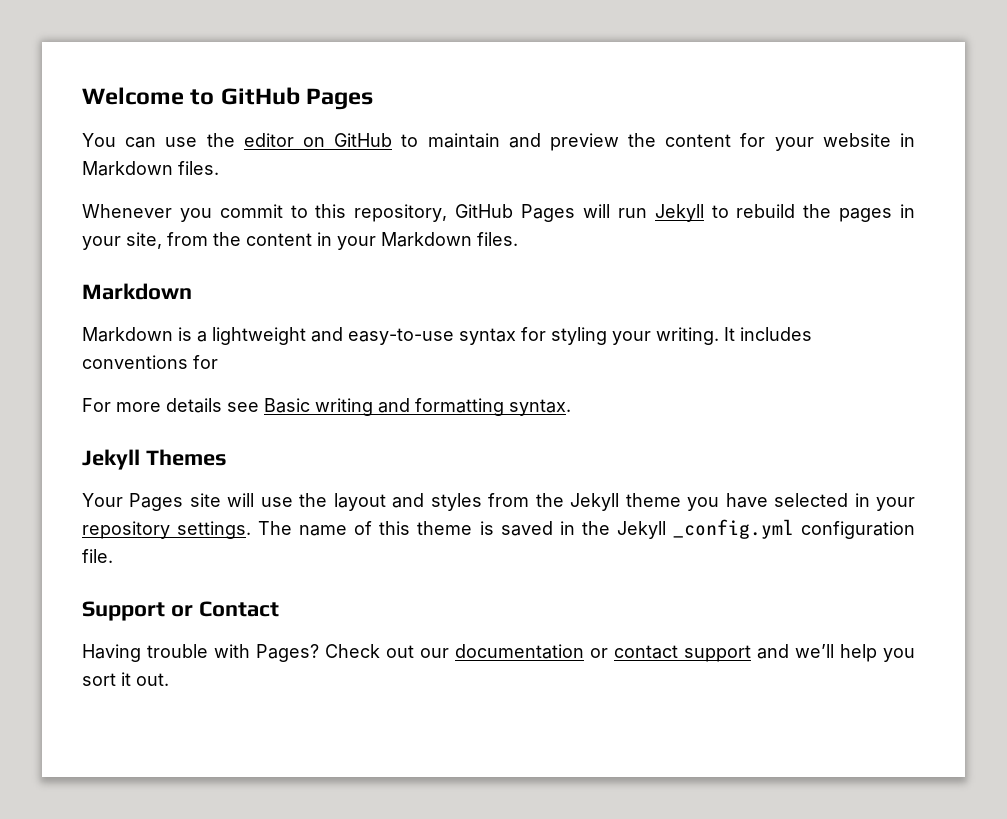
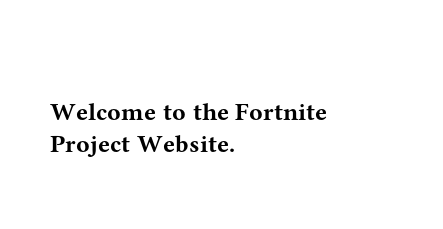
- Welcome to GitHub Pages
- You can use the editor on GitHub to maintain and preview the content for your website in Markdown files.
- Whenever you commit to this repository, GitHub Pages will run Jekyll to rebuild the pages in your site, from the content in your Markdown files.
- Markdown
- Markdown is a lightweight and easy-to-use syntax for styling your writing. It includes conventions for
- For more details see Basic writing and formatting syntax.
- Jekyll Themes
- Your Pages site will use the layout and styles from the Jekyll theme you have selected in your repository settings. The name of this theme is saved in the Jekyll _config.yml configuration file.
- Support or Contact
- Having trouble with Pages? Check out our documentation or contact support and we’ll help you sort it out.
+ Welcome to the Fortnite Project Website.

